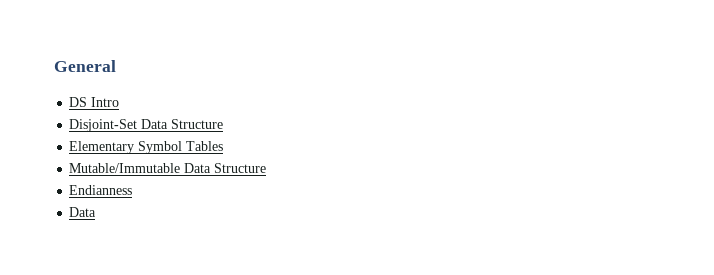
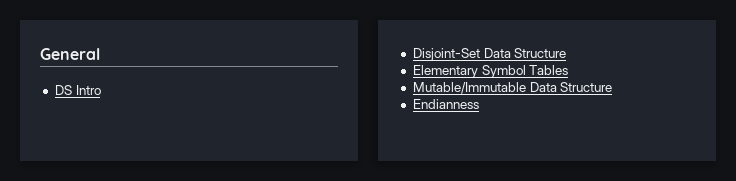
  Endianness
- Data

